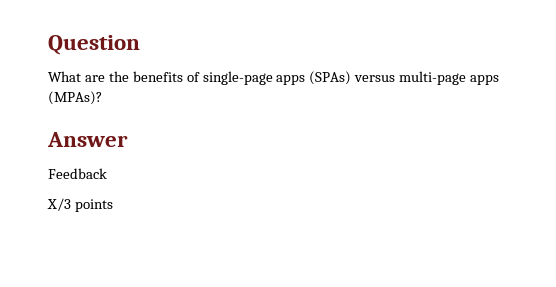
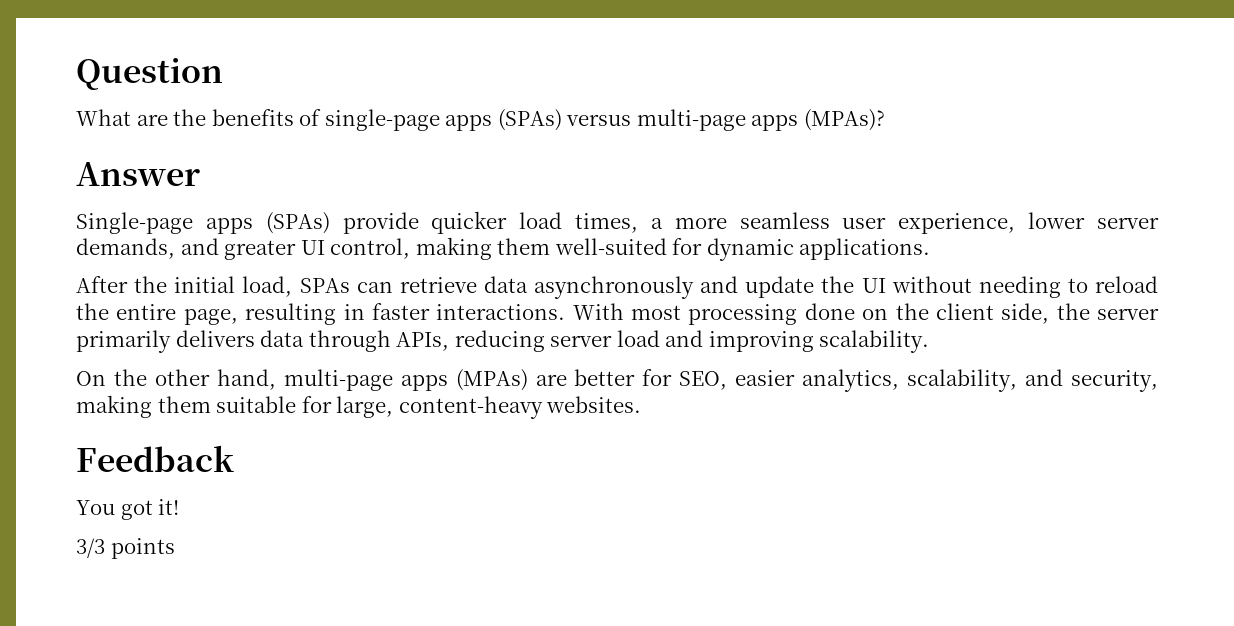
+ Single-page apps (SPAs) provide quicker load times, a more seamless user experience, lower server demands, and greater UI control, making them well-suited for dynamic applications.
+ After the initial load, SPAs can retrieve data asynchronously and update the UI without needing to reload the entire page, resulting in faster interactions. With most processing done on the client side, the server primarily delivers data through APIs, reducing server load and improving scalability.
+ On the other hand, multi-page apps (MPAs) are better for SEO, easier analytics, scalability, and security, making them suitable for large, content-heavy websites.
  Feedback
- X/3 points
+ You got it!
+ 3/3 points

